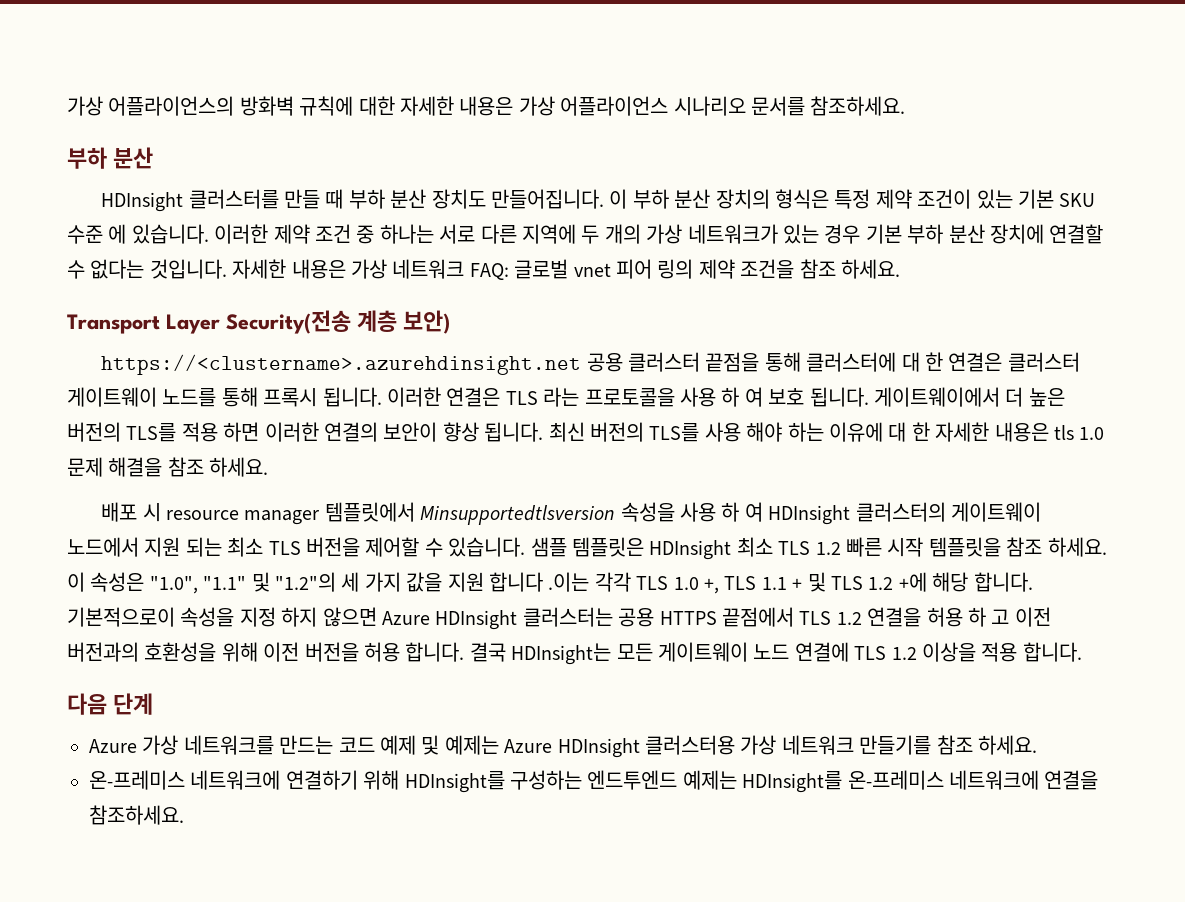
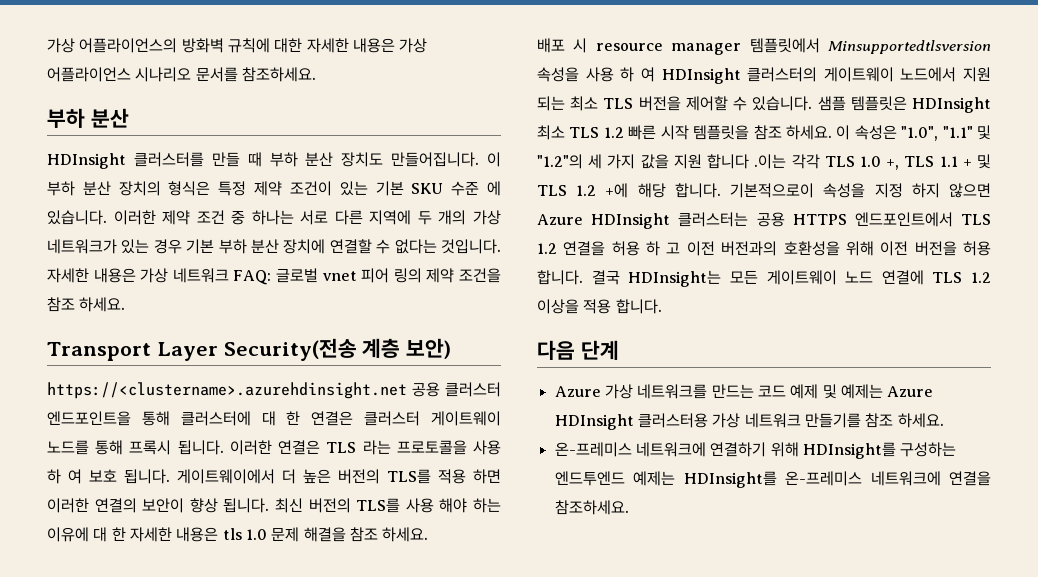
- https://<clustername>.azurehdinsight.net 공용 클러스터 끝점을 통해 클러스터에 대 한 연결은 클러스터 게이트웨이 노드를 통해 프록시 됩니다.
+ https://<clustername>.azurehdinsight.net 공용 클러스터 엔드포인트을 통해 클러스터에 대 한 연결은 클러스터 게이트웨이 노드를 통해 프록시 됩니다.
- 기본적으로이 속성을 지정 하지 않으면 Azure HDInsight 클러스터는 공용 HTTPS 끝점에서 TLS 1.2 연결을 허용 하 고 이전 버전과의 호환성을 위해 이전 버전을 허용 합니다.
+ 기본적으로이 속성을 지정 하지 않으면 Azure HDInsight 클러스터는 공용 HTTPS 엔드포인트에서 TLS 1.2 연결을 허용 하 고 이전 버전과의 호환성을 위해 이전 버전을 허용 합니다.

